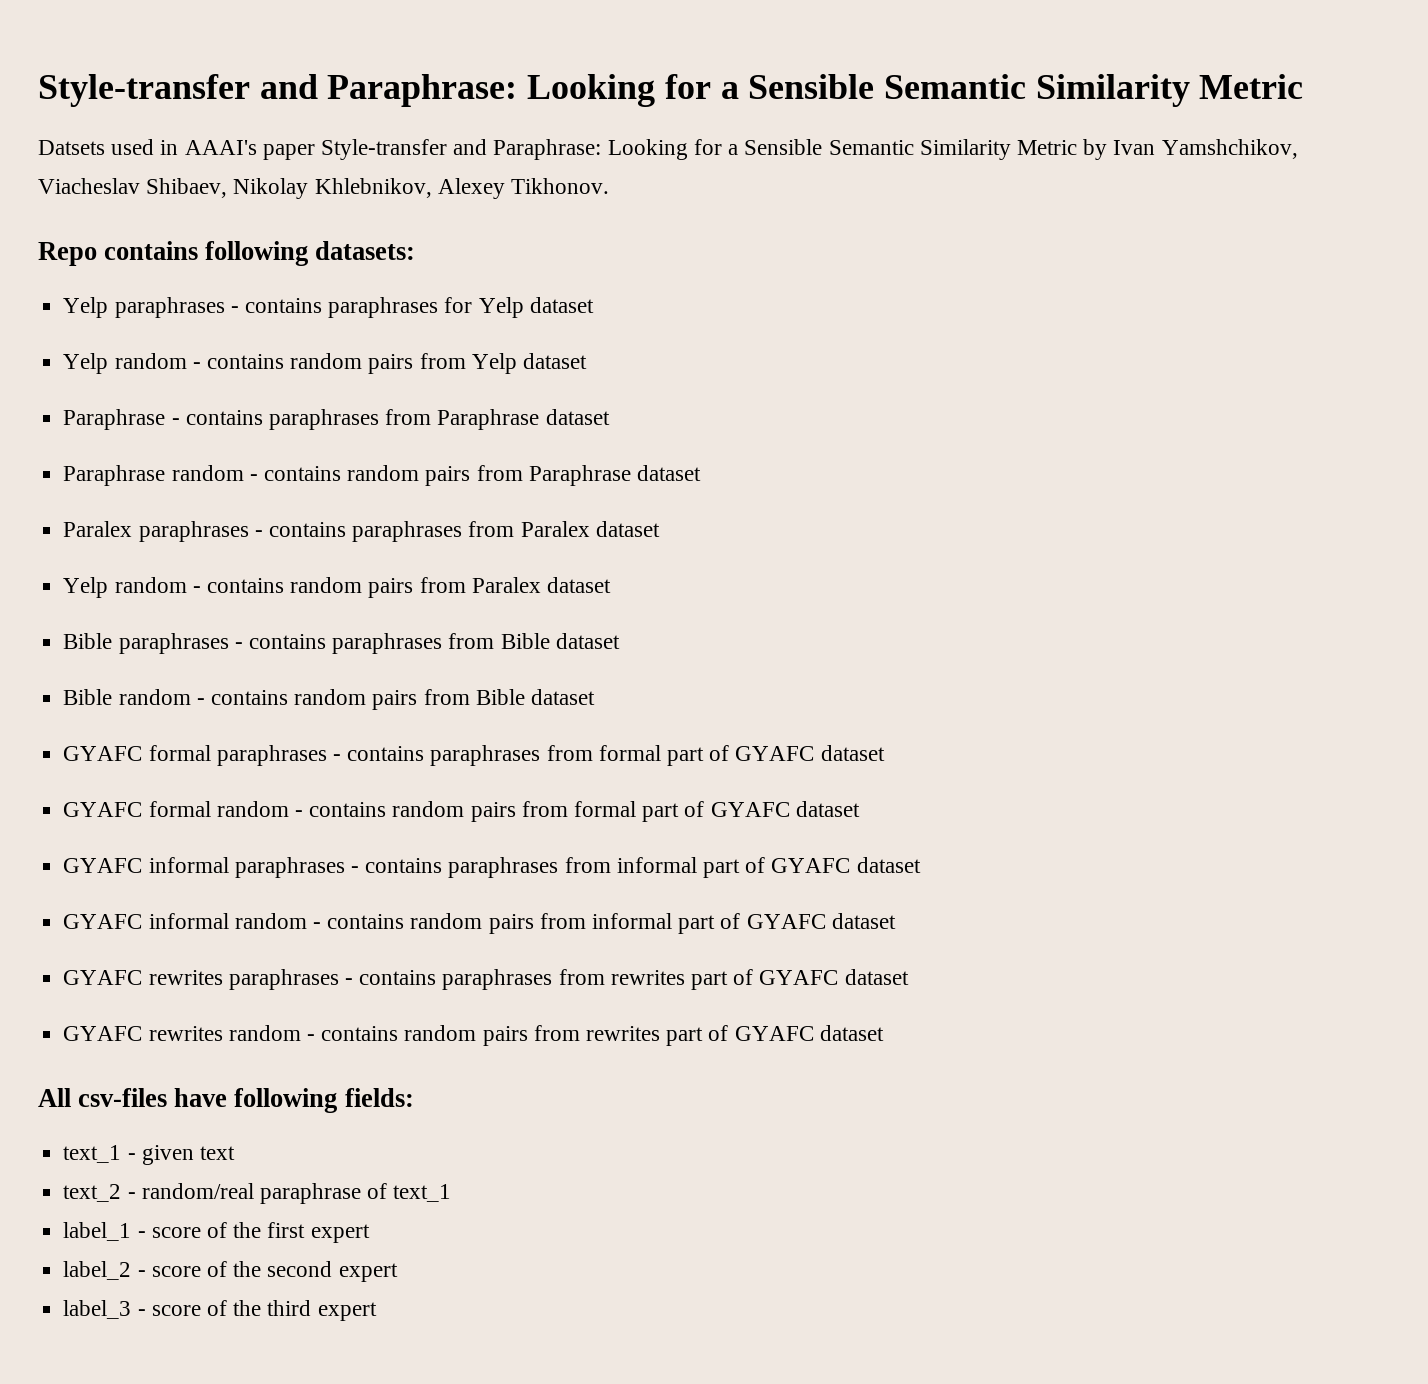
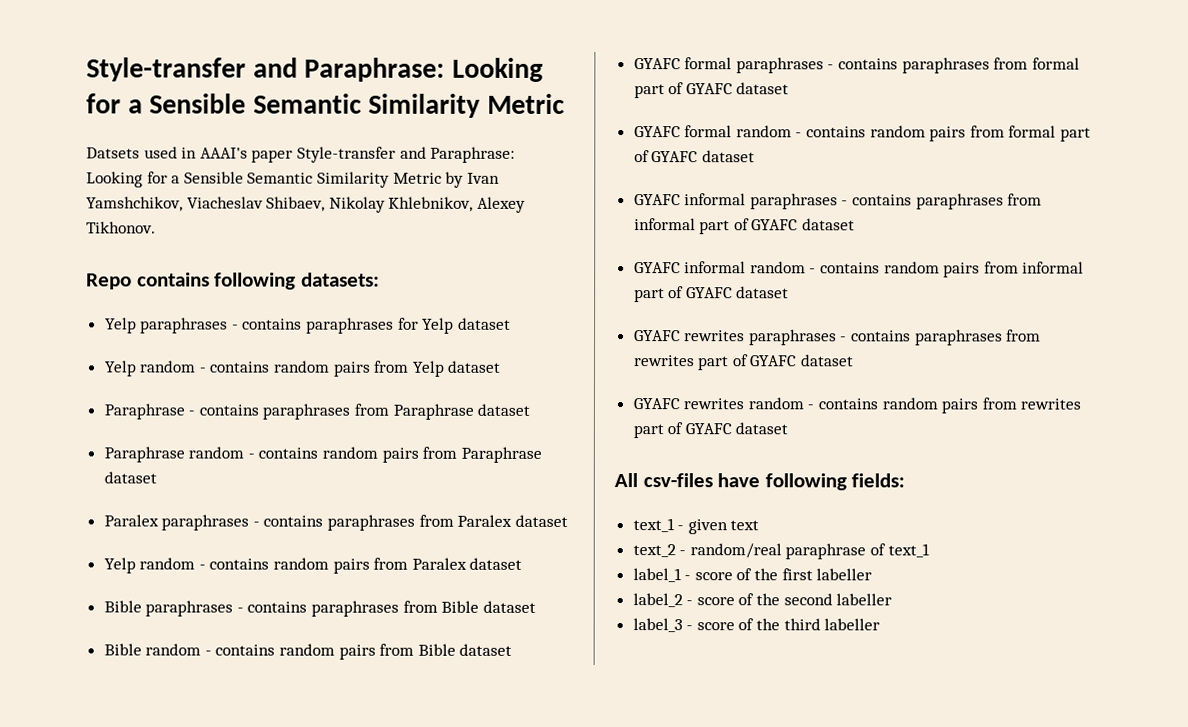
- label_1 - score of the first expert
+ label_1 - score of the first labeller
- label_2 - score of the second expert
+ label_2 - score of the second labeller
- label_3 - score of the third expert
+ label_3 - score of the third labeller

